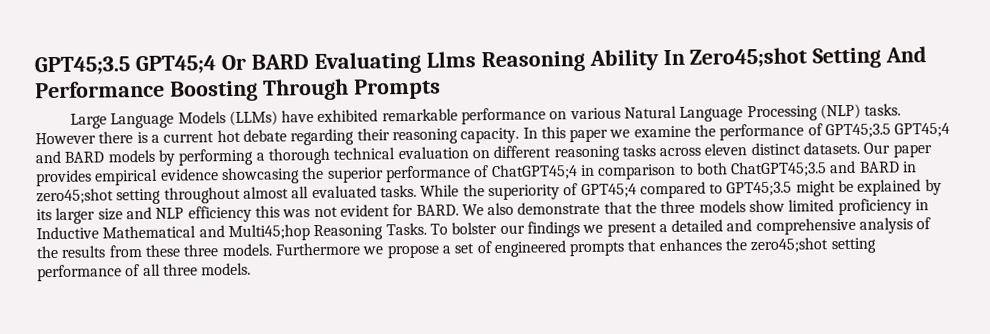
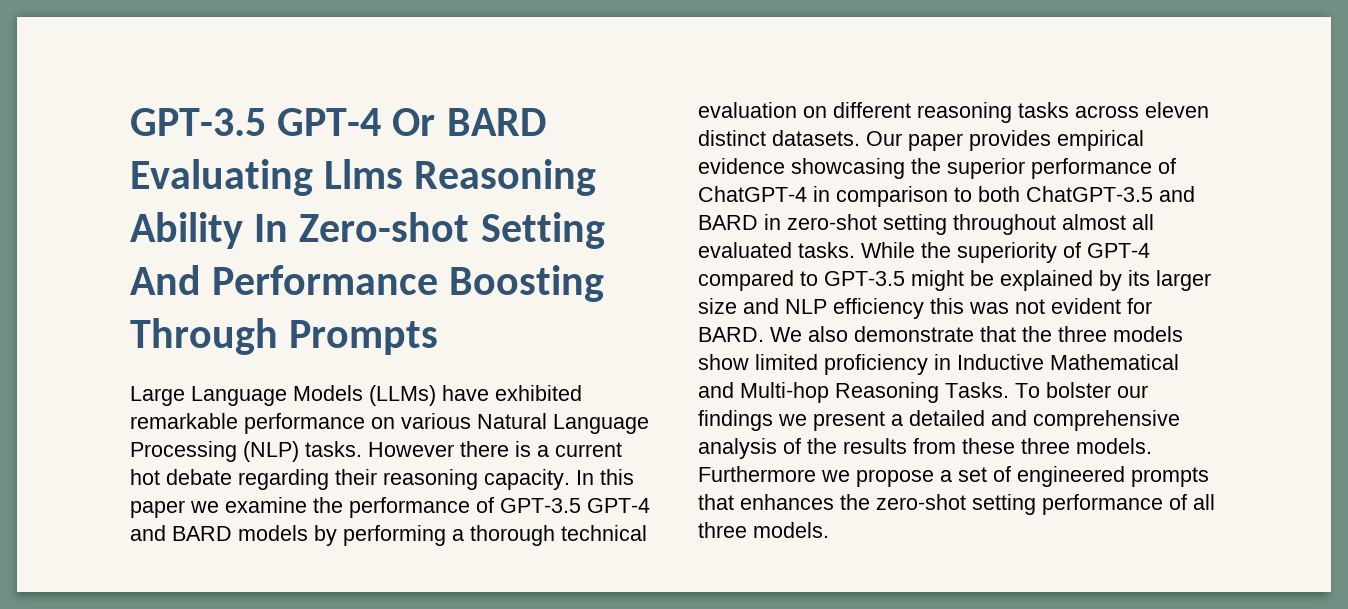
- GPT45;3.5 GPT45;4 Or BARD Evaluating Llms Reasoning Ability In Zero45;shot Setting And Performance Boosting Through Prompts
+ GPT-3.5 GPT-4 Or BARD Evaluating Llms Reasoning Ability In Zero-shot Setting And Performance Boosting Through Prompts
- In this paper we examine the performance of GPT45;3.5 GPT45;4 and BARD models by performing a thorough technical evaluation on different reasoning tasks across eleven distinct datasets.
+ In this paper we examine the performance of GPT-3.5 GPT-4 and BARD models by performing a thorough technical evaluation on different reasoning tasks across eleven distinct datasets.
- Our paper provides empirical evidence showcasing the superior performance of ChatGPT45;4 in comparison to both ChatGPT45;3.5 and BARD in zero45;shot setting throughout almost all evaluated tasks.
+ Our paper provides empirical evidence showcasing the superior performance of ChatGPT-4 in comparison to both ChatGPT-3.5 and BARD in zero-shot setting throughout almost all evaluated tasks.
- While the superiority of GPT45;4 compared to GPT45;3.5 might be explained by its larger size and NLP efficiency this was not evident for BARD.
+ While the superiority of GPT-4 compared to GPT-3.5 might be explained by its larger size and NLP efficiency this was not evident for BARD.
- We also demonstrate that the three models show limited proficiency in Inductive Mathematical and Multi45;hop Reasoning Tasks.
+ We also demonstrate that the three models show limited proficiency in Inductive Mathematical and Multi-hop Reasoning Tasks.
- Furthermore we propose a set of engineered prompts that enhances the zero45;shot setting performance of all three models.
+ Furthermore we propose a set of engineered prompts that enhances the zero-shot setting performance of all three models.

